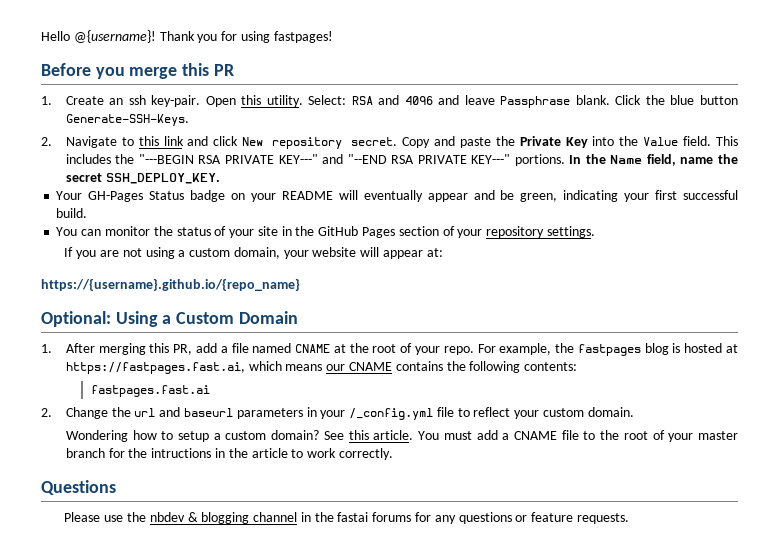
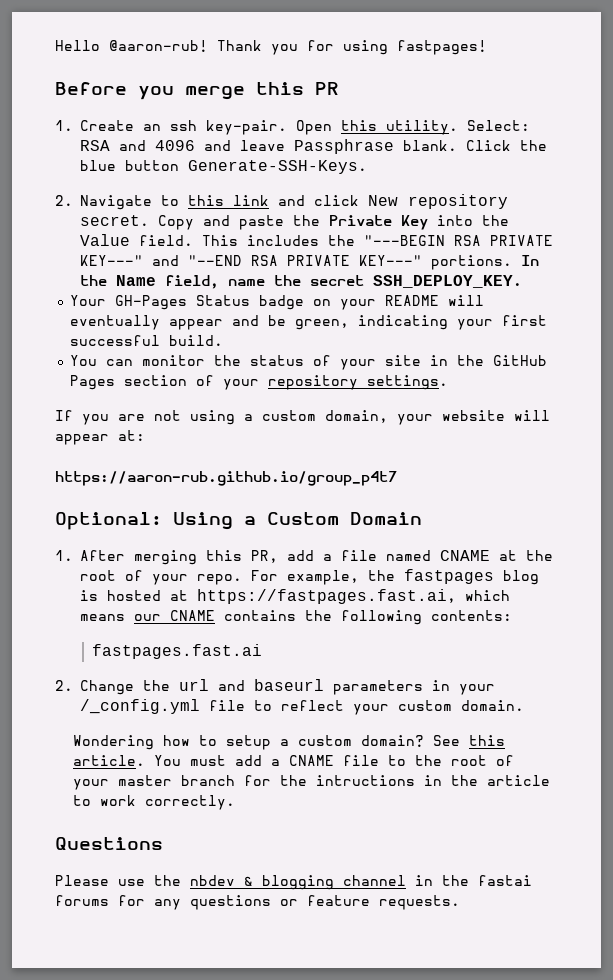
- Hello @{username}!
+ Hello @aaron-rub!
- https://{username}.github.io/{repo_name}
+ https://aaron-rub.github.io/group_p4t7

